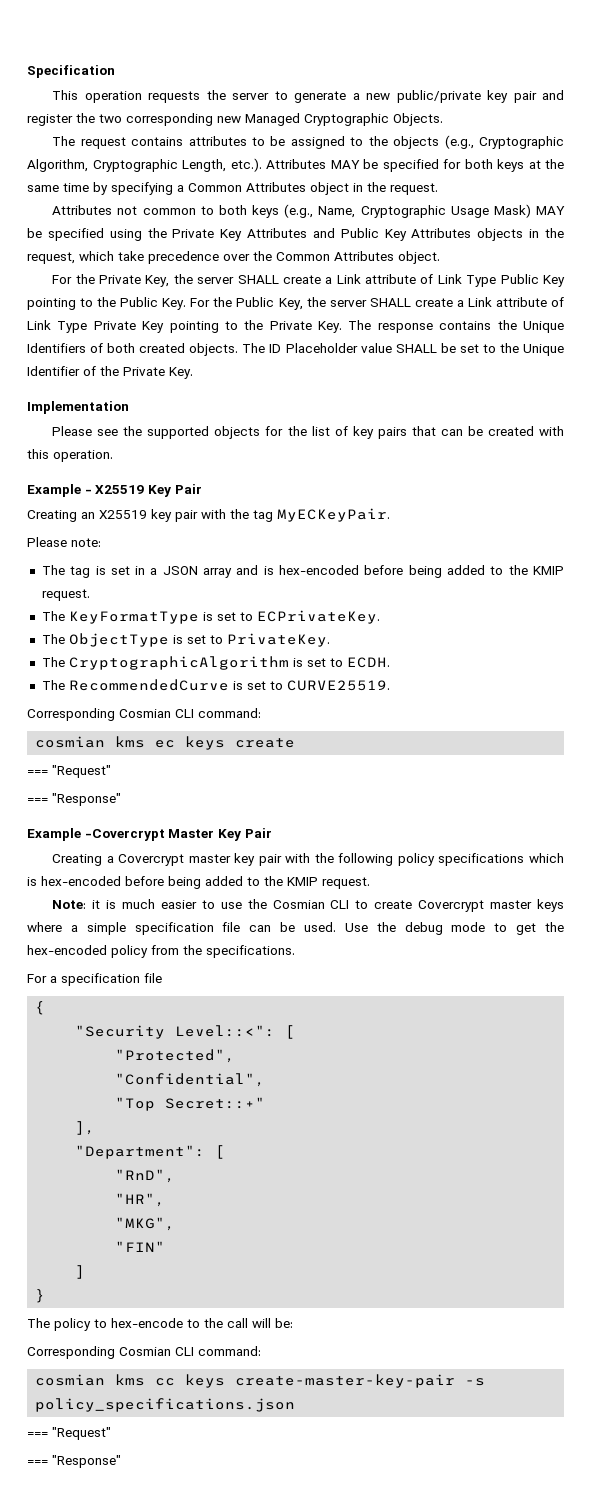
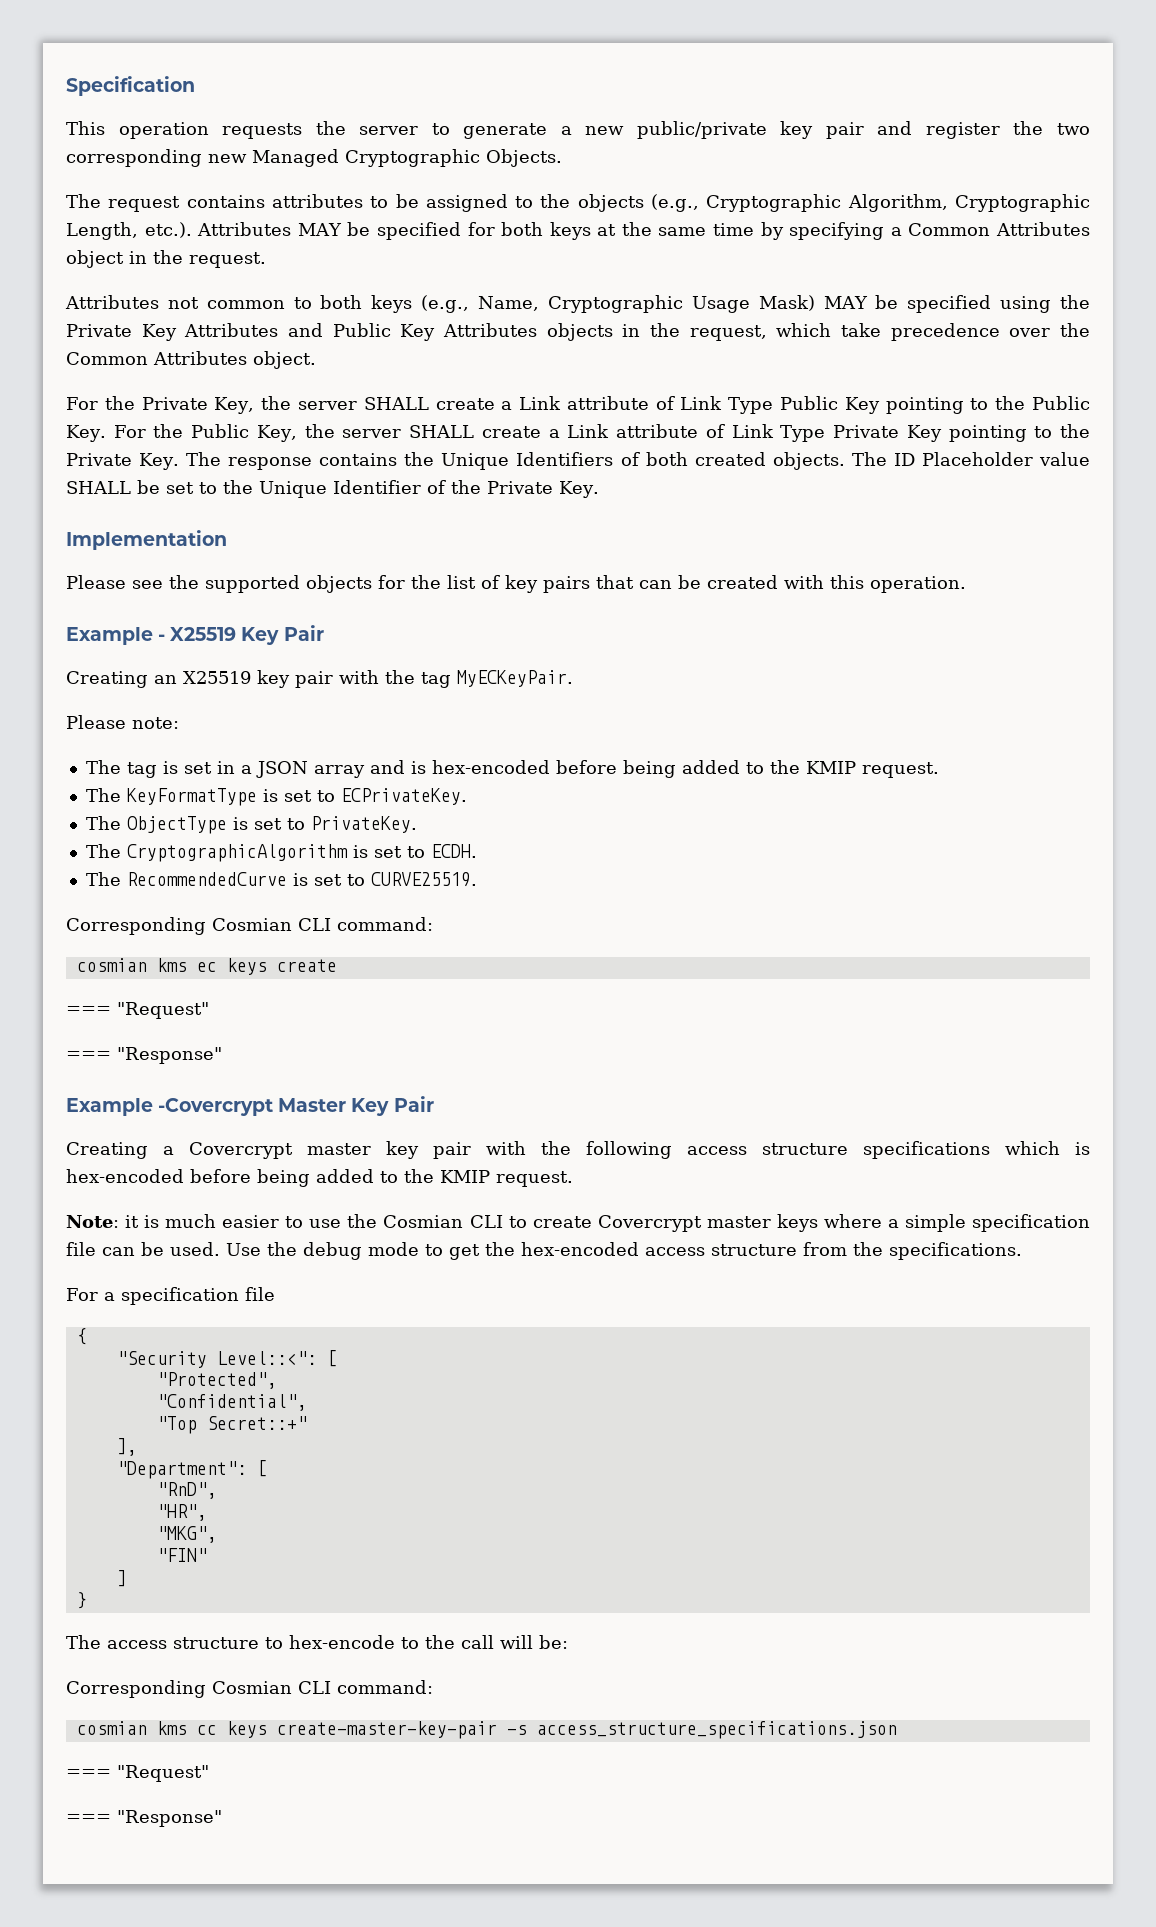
- Creating a Covercrypt master key pair with the following policy specifications which is hex-encoded before being added to the KMIP request.
+ Creating a Covercrypt master key pair with the following access structure specifications which is hex-encoded before being added to the KMIP request.
- Use the debug mode to get the hex-encoded policy from the specifications.
+ Use the debug mode to get the hex-encoded access structure from the specifications.
- The policy to hex-encode to the call will be:
+ The access structure to hex-encode to the call will be:
- cosmian kms cc keys create-master-key-pair -s policy_specifications.json
+ cosmian kms cc keys create-master-key-pair -s access_structure_specifications.json

